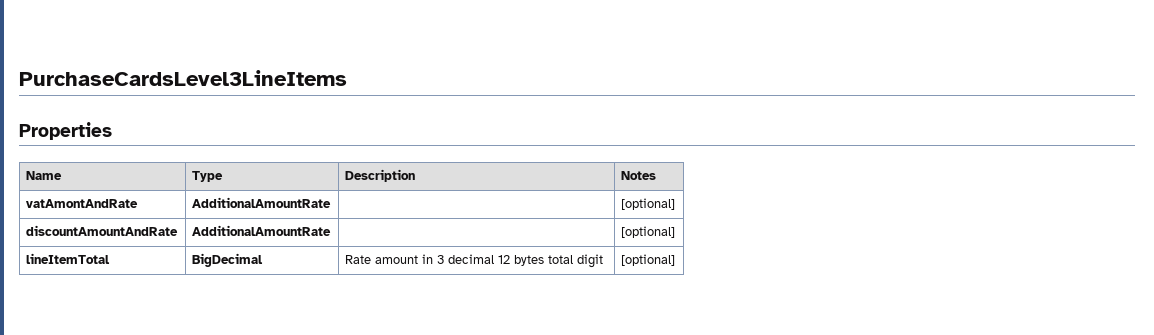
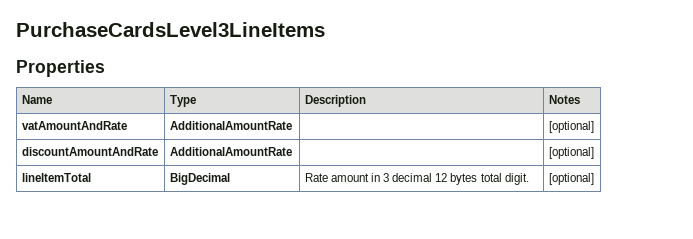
- vatAmontAndRate | AdditionalAmountRate | | [optional]
+ vatAmountAndRate | AdditionalAmountRate | | [optional]
- lineItemTotal | BigDecimal | Rate amount in 3 decimal 12 bytes total digit | [optional]
+ lineItemTotal | BigDecimal | Rate amount in 3 decimal 12 bytes total digit. | [optional]

